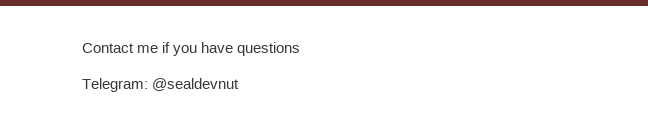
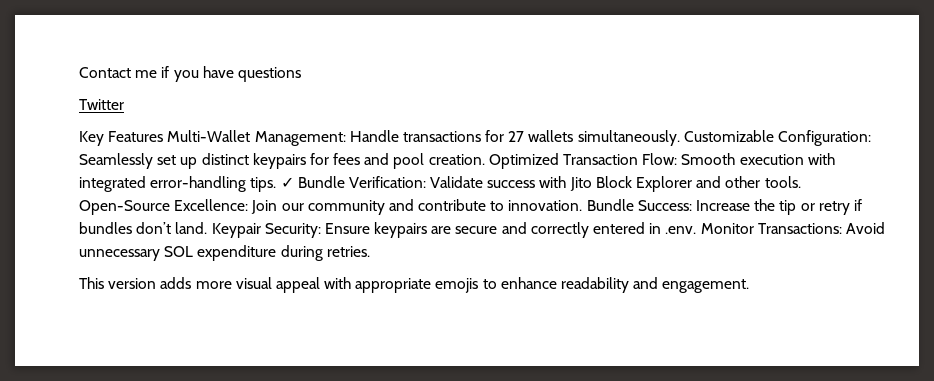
- Telegram: @sealdevnut
+ Twitter
+ Key Features Multi-Wallet Management: Handle transactions for 27 wallets simultaneously. Customizable Configuration: Seamlessly set up distinct keypairs for fees and pool creation. Optimized Transaction Flow: Smooth execution with integrated error-handling tips. ✓ Bundle Verification: Validate success with Jito Block Explorer and other tools. Open-Source Excellence: Join our community and contribute to innovation. Bundle Success: Increase the tip or retry if bundles don’t land. Keypair Security: Ensure keypairs are secure and correctly entered in .env. Monitor Transactions: Avoid unnecessary SOL expenditure during retries.
+ This version adds more visual appeal with appropriate emojis to enhance readability and engagement.

